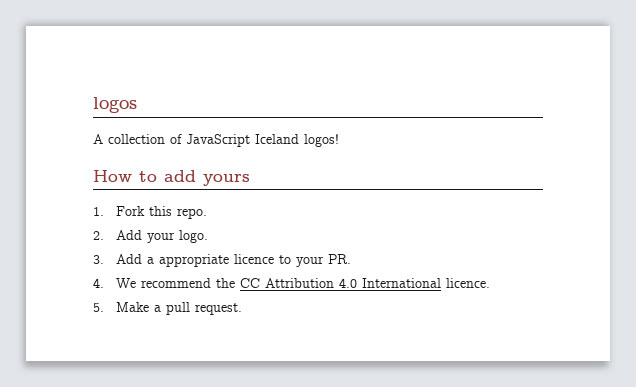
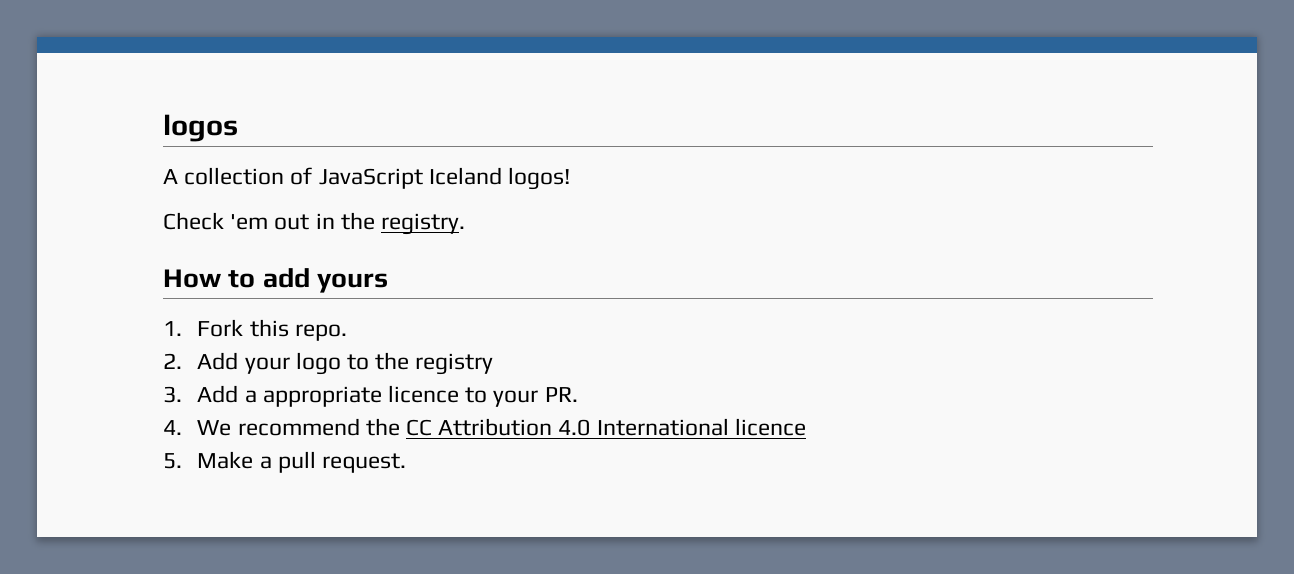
+ Check 'em out in the registry.
- 2. Add your logo.
+ 2. Add your logo to the registry
- 4. We recommend the CC Attribution 4.0 International licence.
+ 4. We recommend the CC Attribution 4.0 International licence

